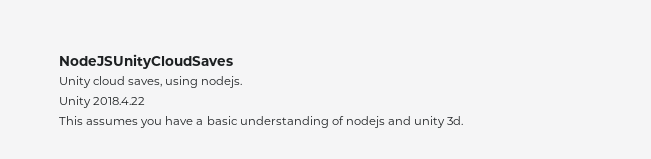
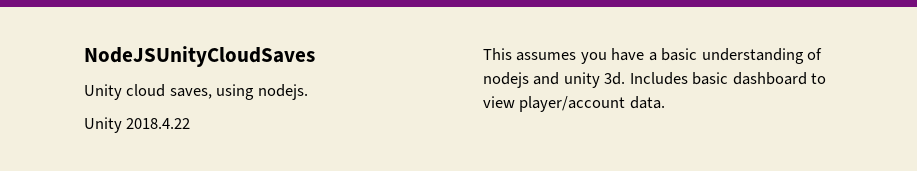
+ Includes basic dashboard to view player/account data.

